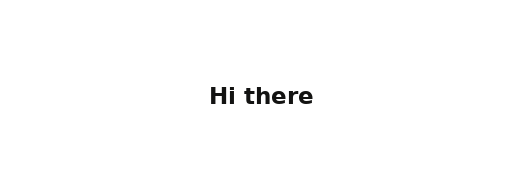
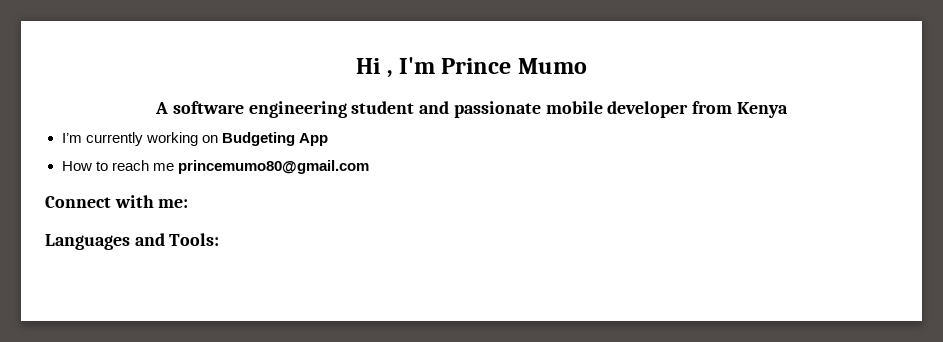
- Hi there
+ Hi , I'm Prince Mumo
+ A software engineering student and passionate mobile developer from Kenya
+ I’m currently working on Budgeting App
+ How to reach me princemumo80@gmail.com
+ Connect with me:
+ Languages and Tools:

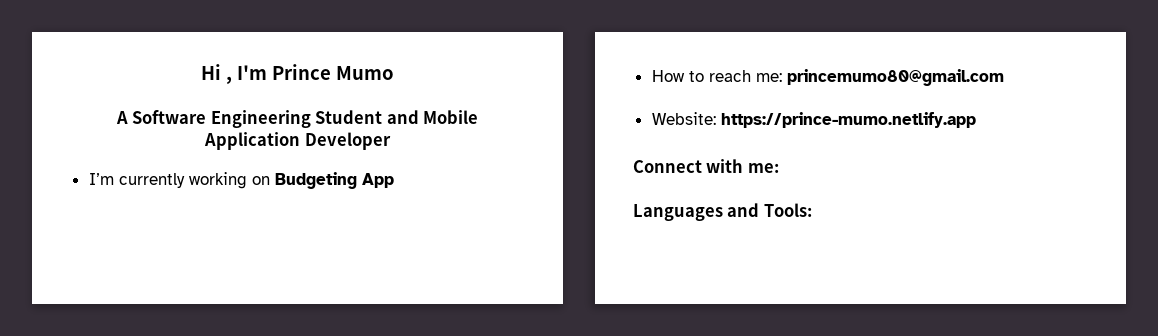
- A software engineering student and passionate mobile developer from Kenya
+ A Software Engineering Student and Mobile Application Developer
- How to reach me princemumo80@gmail.com
+ How to reach me: princemumo80@gmail.com
+ Website: https://prince-mumo.netlify.app

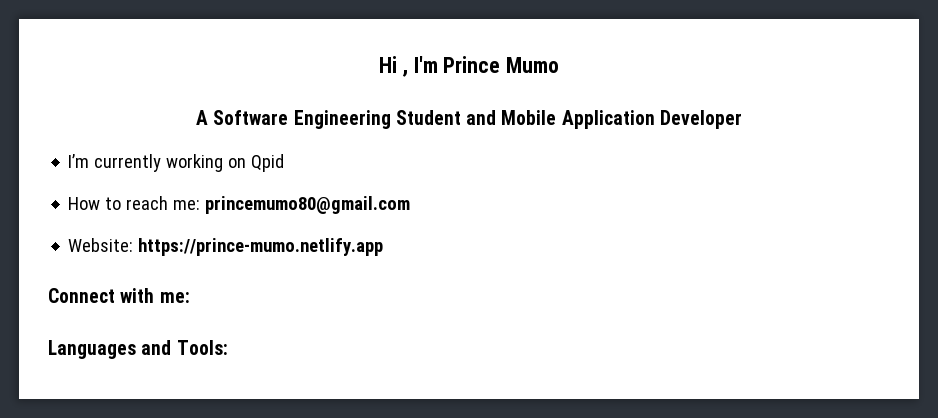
- I’m currently working on Budgeting App
+ I’m currently working on Qpid

